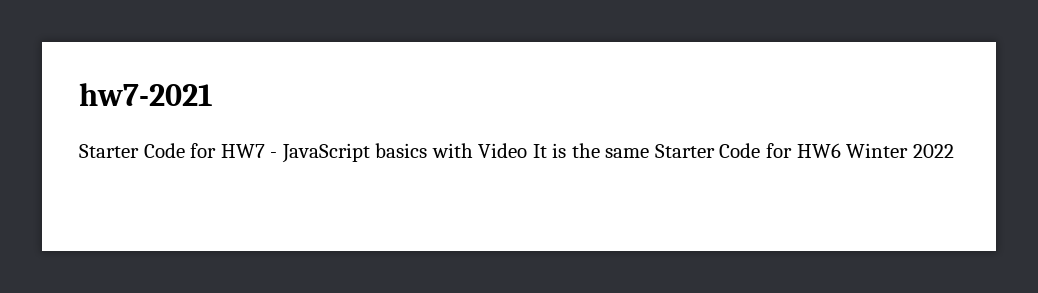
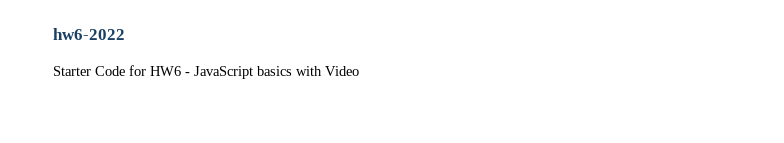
- hw7-2021
- Starter Code for HW7 - JavaScript basics with Video It is the same Starter Code for HW6 Winter 2022
+ hw6-2022
+ Starter Code for HW6 - JavaScript basics with Video

